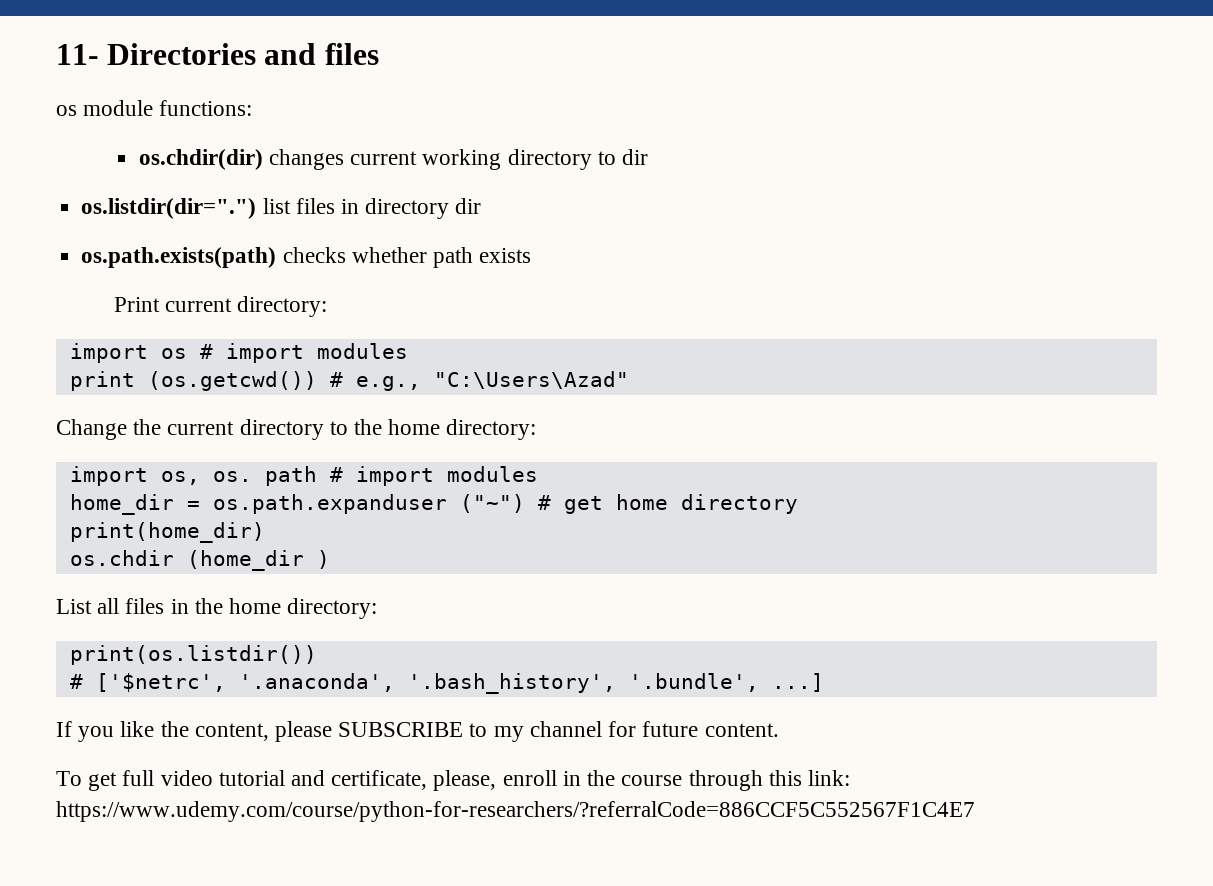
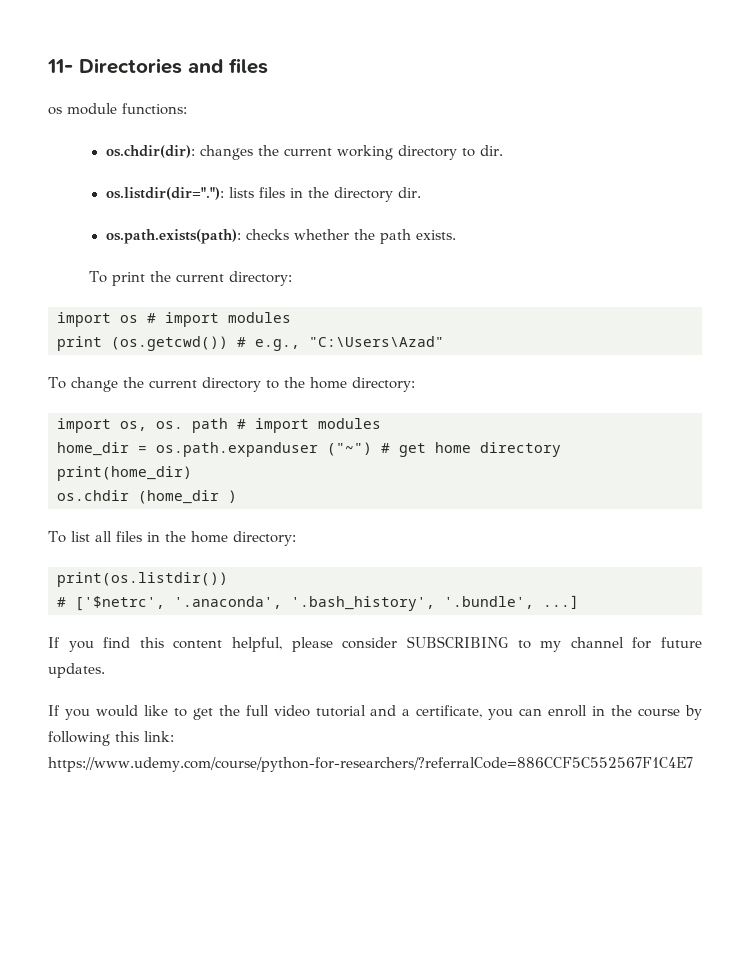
- os.chdir(dir) changes current working directory to dir
- os.listdir(dir=".") list files in directory dir
- os.path.exists(path) checks whether path exists
- Print current directory:
+ os.chdir(dir): changes the current working directory to dir.
+ os.listdir(dir="."): lists files in the directory dir.
+ os.path.exists(path): checks whether the path exists.
+ To print the current directory:
- Change the current directory to the home directory:
+ To change the current directory to the home directory:
- List all files in the home directory:
+ To list all files in the home directory:
- If you like the content, please SUBSCRIBE to my channel for future content.
- To get full video tutorial and certificate, please, enroll in the course through this link: https://www.udemy.com/course/python-for-researchers/?referralCode=886CCF5C552567F1C4E7
+ If you find this content helpful, please consider SUBSCRIBING to my channel for future updates.
+ If you would like to get the full video tutorial and a certificate, you can enroll in the course by following this link: https://www.udemy.com/course/python-for-researchers/?referralCode=886CCF5C552567F1C4E7

